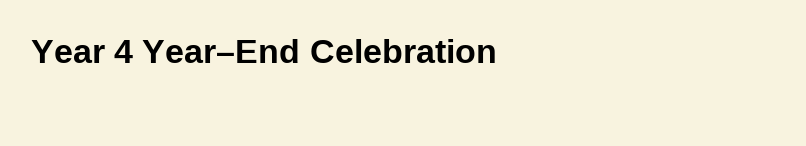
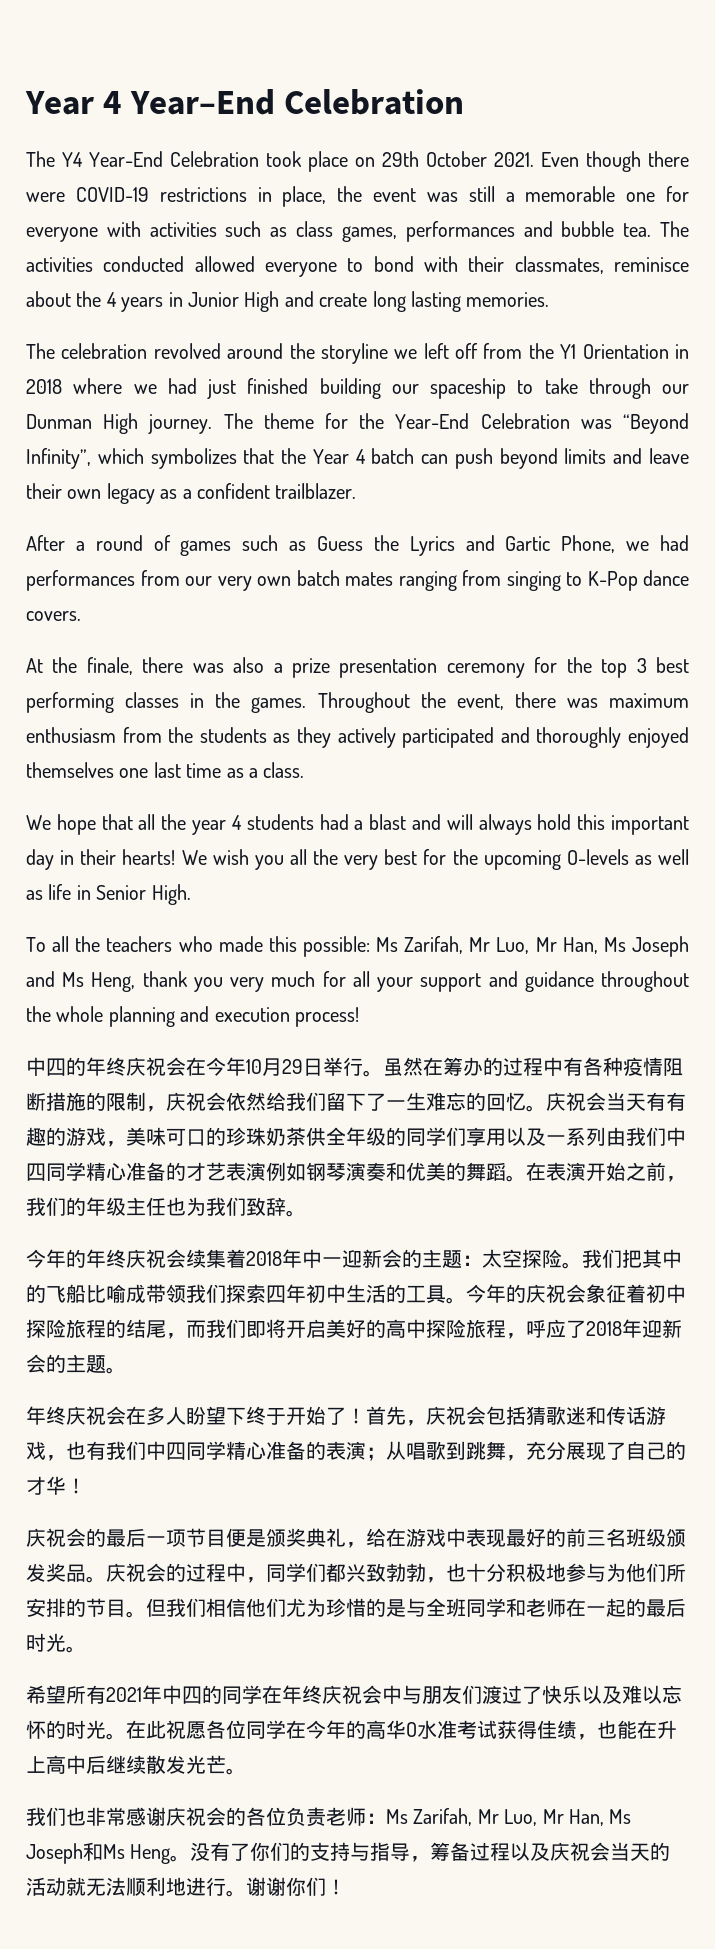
+ The Y4 Year-End Celebration took place on 29th October 2021. Even though there were COVID-19 restrictions in place, the event was still a memorable one for everyone with activities such as class games, performances and bubble tea. The activities conducted allowed everyone to bond with their classmates, reminisce about the 4 years in Junior High and create long lasting memories.
+ The celebration revolved around the storyline we left off from the Y1 Orientation in 2018 where we had just finished building our spaceship to take through our Dunman High journey. The theme for the Year-End Celebration was “Beyond Infinity”, which symbolizes that the Year 4 batch can push beyond limits and leave their own legacy as a confident trailblazer.
+ After a round of games such as Guess the Lyrics and Gartic Phone, we had performances from our very own batch mates ranging from singing to K-Pop dance covers.
+ At the finale, there was also a prize presentation ceremony for the top 3 best performing classes in the games. Throughout the event, there was maximum enthusiasm from the students as they actively participated and thoroughly enjoyed themselves one last time as a class.
+ We hope that all the year 4 students had a blast and will always hold this important day in their hearts! We wish you all the very best for the upcoming O-levels as well as life in Senior High.
+ To all the teachers who made this possible: Ms Zarifah, Mr Luo, Mr Han, Ms Joseph and Ms Heng, thank you very much for all your support and guidance throughout the whole planning and execution process!
+ 中四的年终庆祝会在今年10月29日举行。虽然在筹办的过程中有各种疫情阻断措施的限制，庆祝会依然给我们留下了一生难忘的回忆。庆祝会当天有有趣的游戏，美味可口的珍珠奶茶供全年级的同学们享用以及一系列由我们中四同学精心准备的才艺表演例如钢琴演奏和优美的舞蹈。在表演开始之前，我们的年级主任也为我们致辞。
+ 今年的年终庆祝会续集着2018年中一迎新会的主题：太空探险。我们把其中的飞船比喻成带领我们探索四年初中生活的工具。今年的庆祝会象征着初中探险旅程的结尾，而我们即将开启美好的高中探险旅程，呼应了2018年迎新会的主题。
+ 年终庆祝会在多人盼望下终于开始了！首先，庆祝会包括猜歌迷和传话游戏，也有我们中四同学精心准备的表演；从唱歌到跳舞，充分展现了自己的才华！
+ 庆祝会的最后一项节目便是颁奖典礼，给在游戏中表现最好的前三名班级颁发奖品。庆祝会的过程中，同学们都兴致勃勃，也十分积极地参与为他们所安排的节目。但我们相信他们尤为珍惜的是与全班同学和老师在一起的最后时光。
+ 希望所有2021年中四的同学在年终庆祝会中与朋友们渡过了快乐以及难以忘怀的时光。在此祝愿各位同学在今年的高华O水准考试获得佳绩，也能在升上高中后继续散发光芒。
+ 我们也非常感谢庆祝会的各位负责老师：Ms Zarifah, Mr Luo, Mr Han, Ms Joseph和Ms Heng。没有了你们的支持与指导，筹备过程以及庆祝会当天的活动就无法顺利地进行。谢谢你们！

